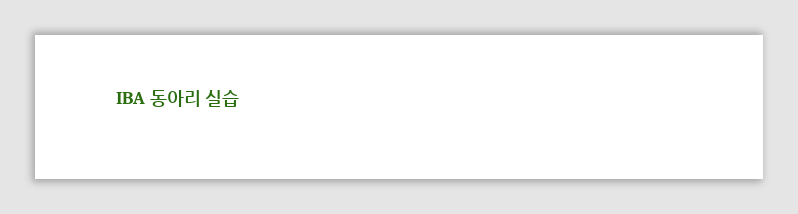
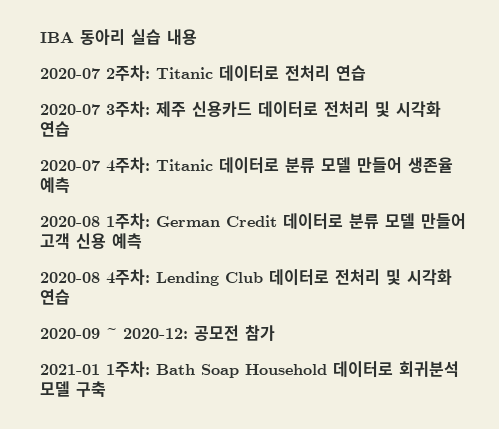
- IBA 동아리 실습
+ IBA 동아리 실습 내용
+ 2020-07 2주차: Titanic 데이터로 전처리 연습
+ 2020-07 3주차: 제주 신용카드 데이터로 전처리 및 시각화 연습
+ 2020-07 4주차: Titanic 데이터로 분류 모델 만들어 생존율 예측
+ 2020-08 1주차: German Credit 데이터로 분류 모델 만들어 고객 신용 예측
+ 2020-08 4주차: Lending Club 데이터로 전처리 및 시각화 연습
+ 2020-09 ~ 2020-12: 공모전 참가
+ 2021-01 1주차: Bath Soap Household 데이터로 회귀분석 모델 구축

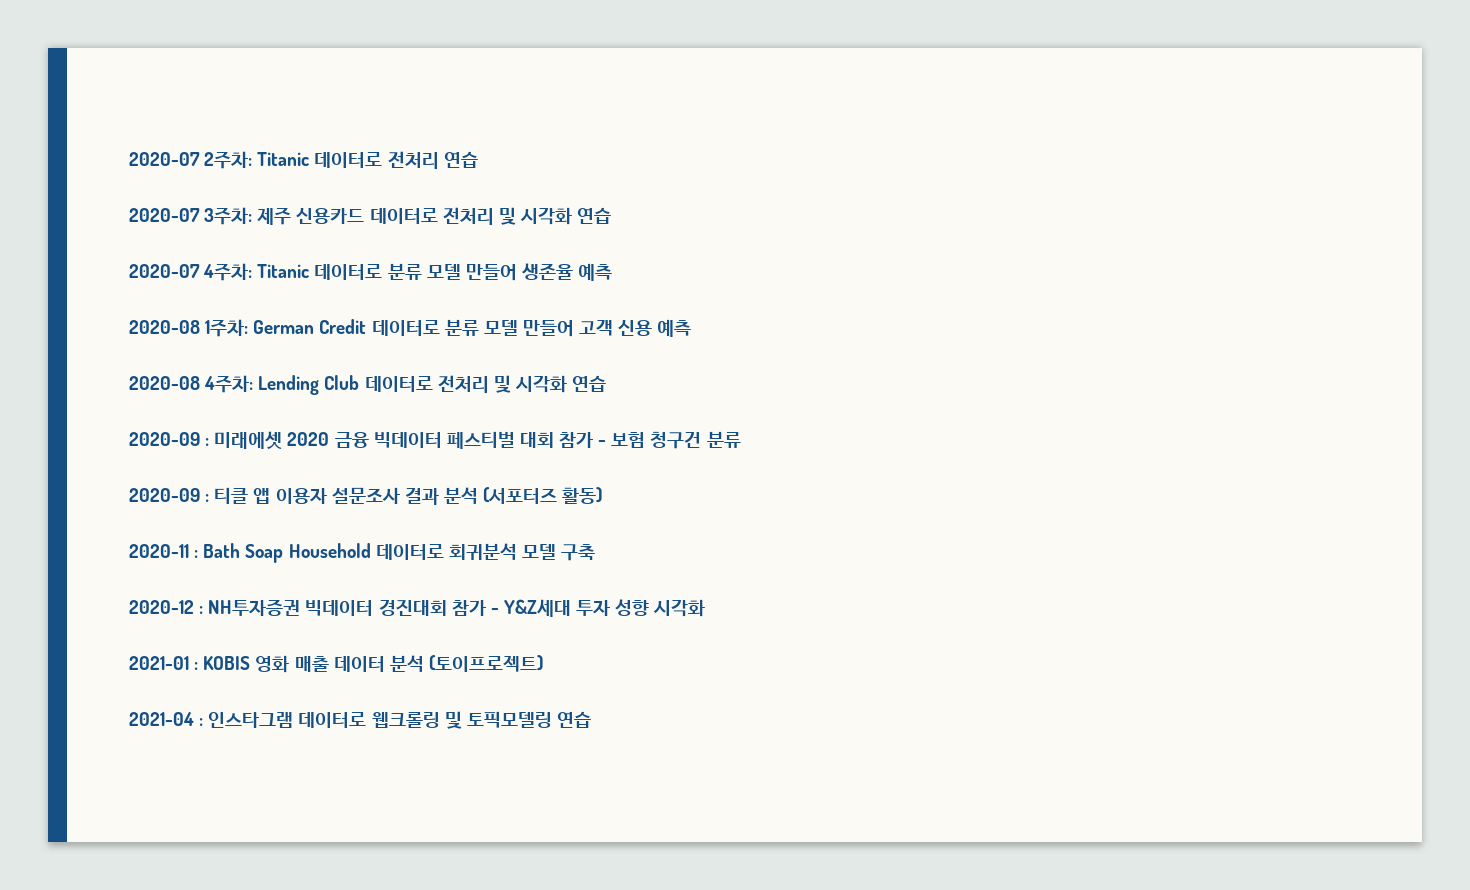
- IBA 동아리 실습 내용
- 2020-09 ~ 2020-12: 공모전 참가
- 2021-01 1주차: Bath Soap Household 데이터로 회귀분석 모델 구축
+ 2020-09 : 미래에셋 2020 금융 빅데이터 페스티벌 대회 참가 - 보험 청구건 분류
+ 2020-09 : 티클 앱 이용자 설문조사 결과 분석 (서포터즈 활동)
+ 2020-11 : Bath Soap Household 데이터로 회귀분석 모델 구축
+ 2020-12 : NH투자증권 빅데이터 경진대회 참가 - Y&Z세대 투자 성향 시각화
+ 2021-01 : KOBIS 영화 매출 데이터 분석 (토이프로젝트)
+ 2021-04 : 인스타그램 데이터로 웹크롤링 및 토픽모델링 연습

